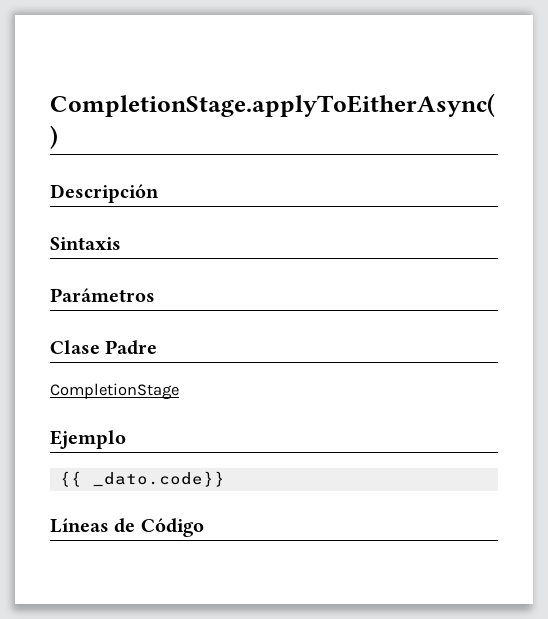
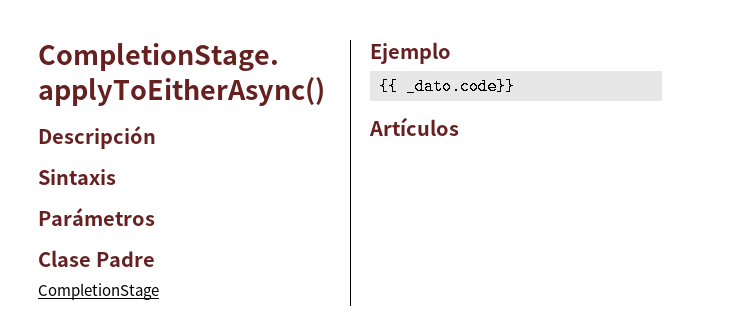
- Líneas de Código
+ Artículos

